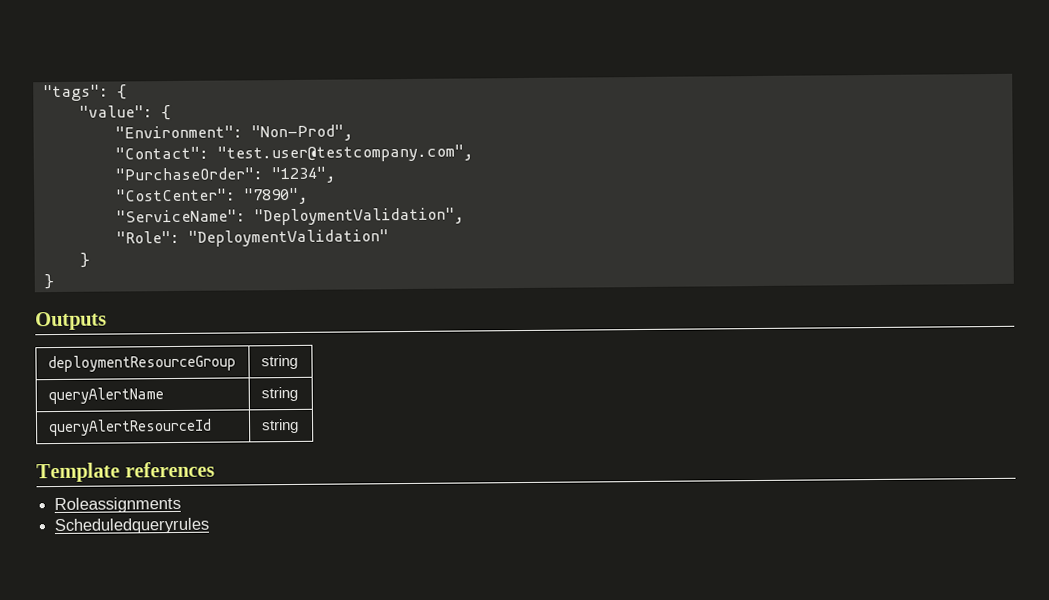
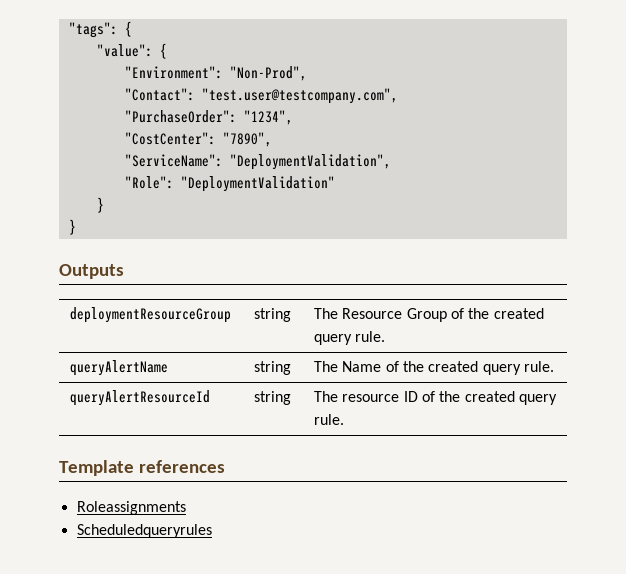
- deploymentResourceGroup | string
- queryAlertName | string
- queryAlertResourceId | string
+ deploymentResourceGroup | string | The Resource Group of the created query rule.
+ queryAlertName | string | The Name of the created query rule.
+ queryAlertResourceId | string | The resource ID of the created query rule.

